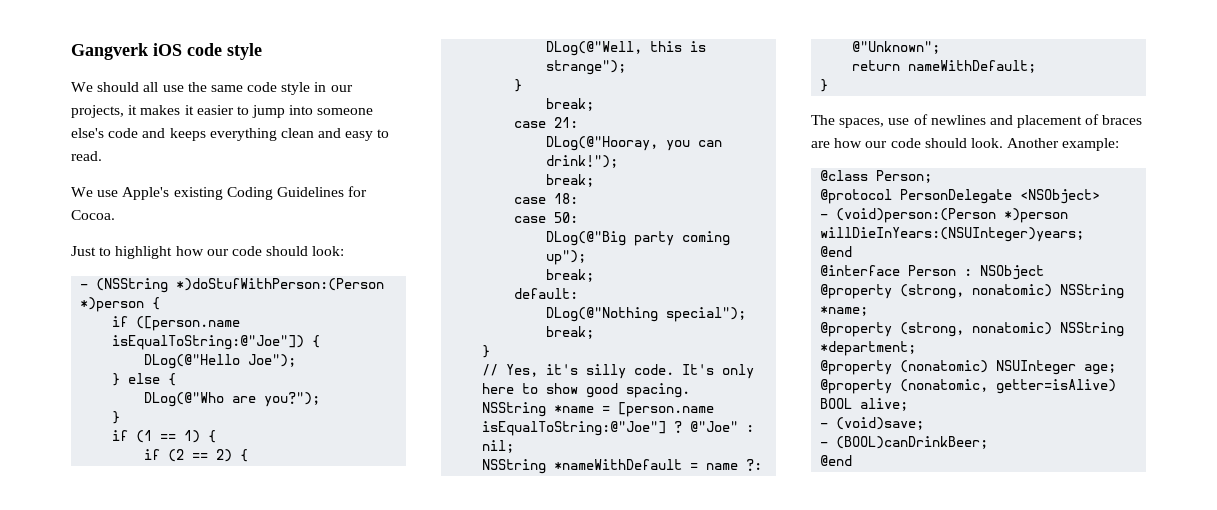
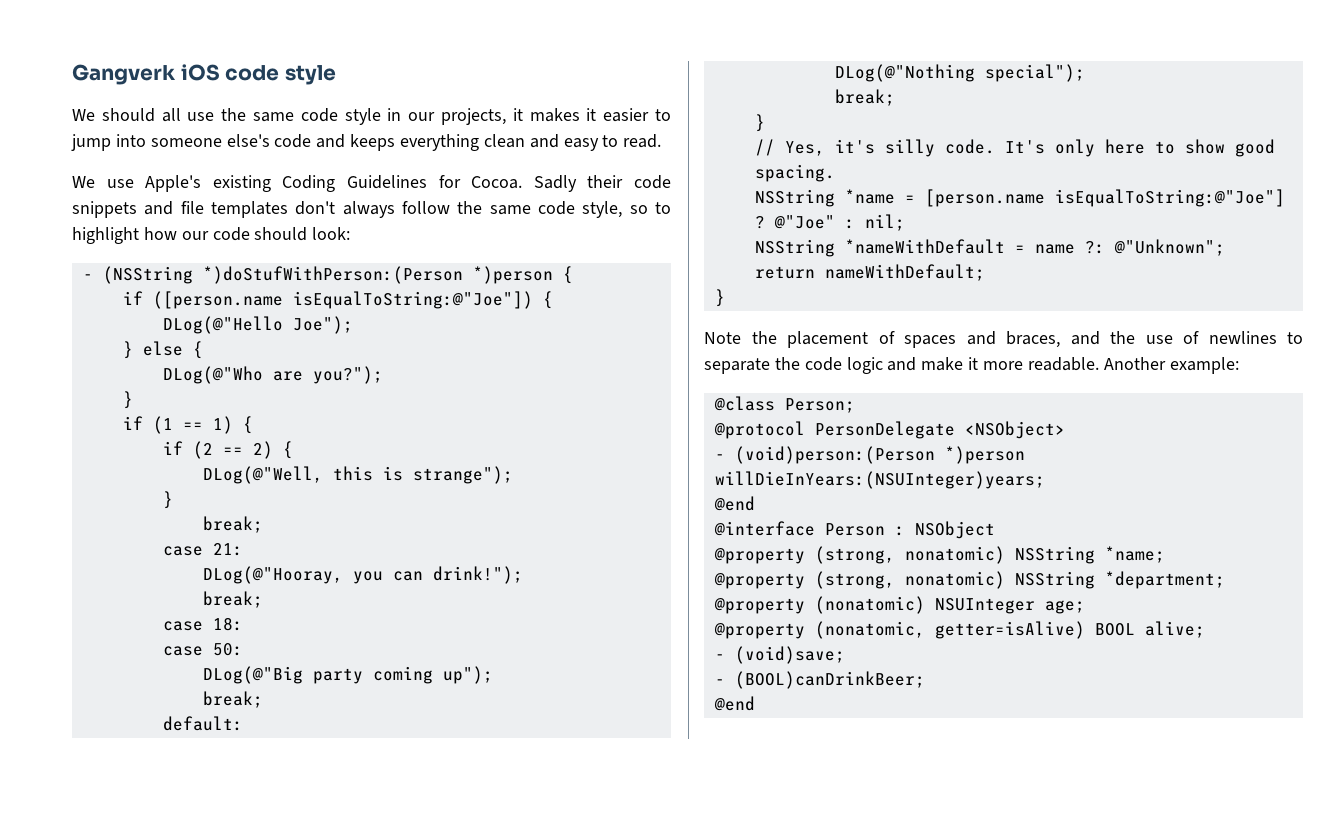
- We use Apple's existing Coding Guidelines for Cocoa.
- Just to highlight how our code should look:
+ We use Apple's existing Coding Guidelines for Cocoa. Sadly their code snippets and file templates don't always follow the same code style, so to highlight how our code should look:
- The spaces, use of newlines and placement of braces are how our code should look.
+ Note the placement of spaces and braces, and the use of newlines to separate the code logic and make it more readable.

